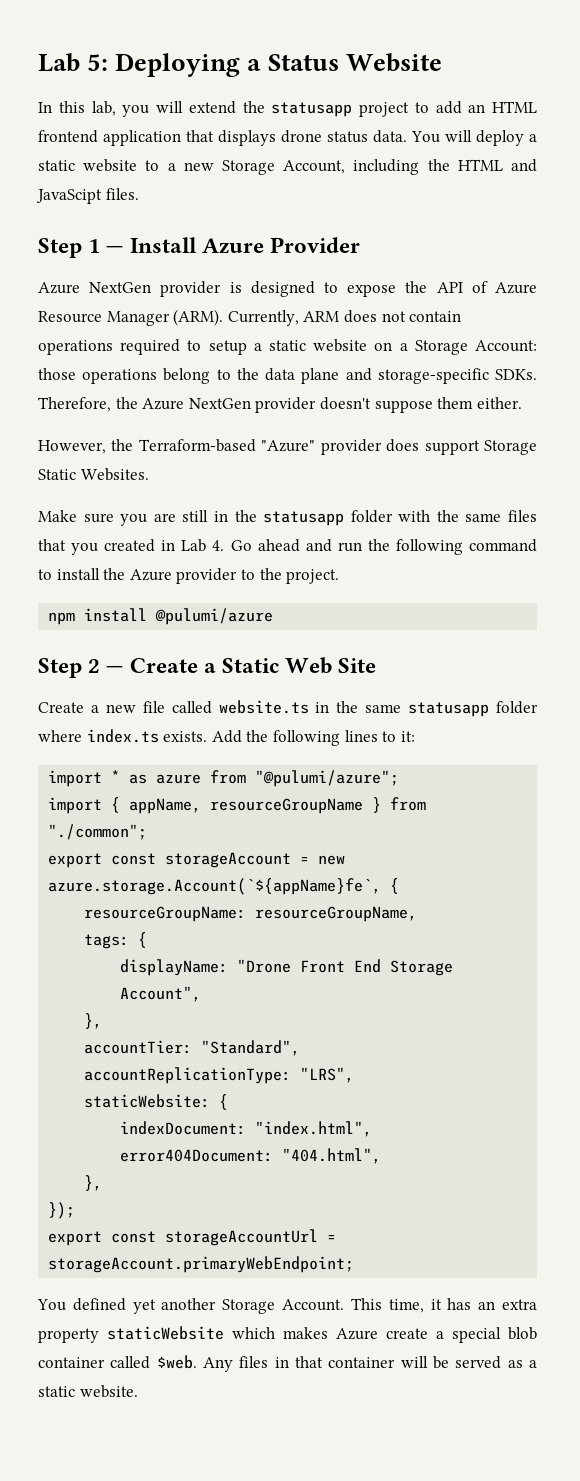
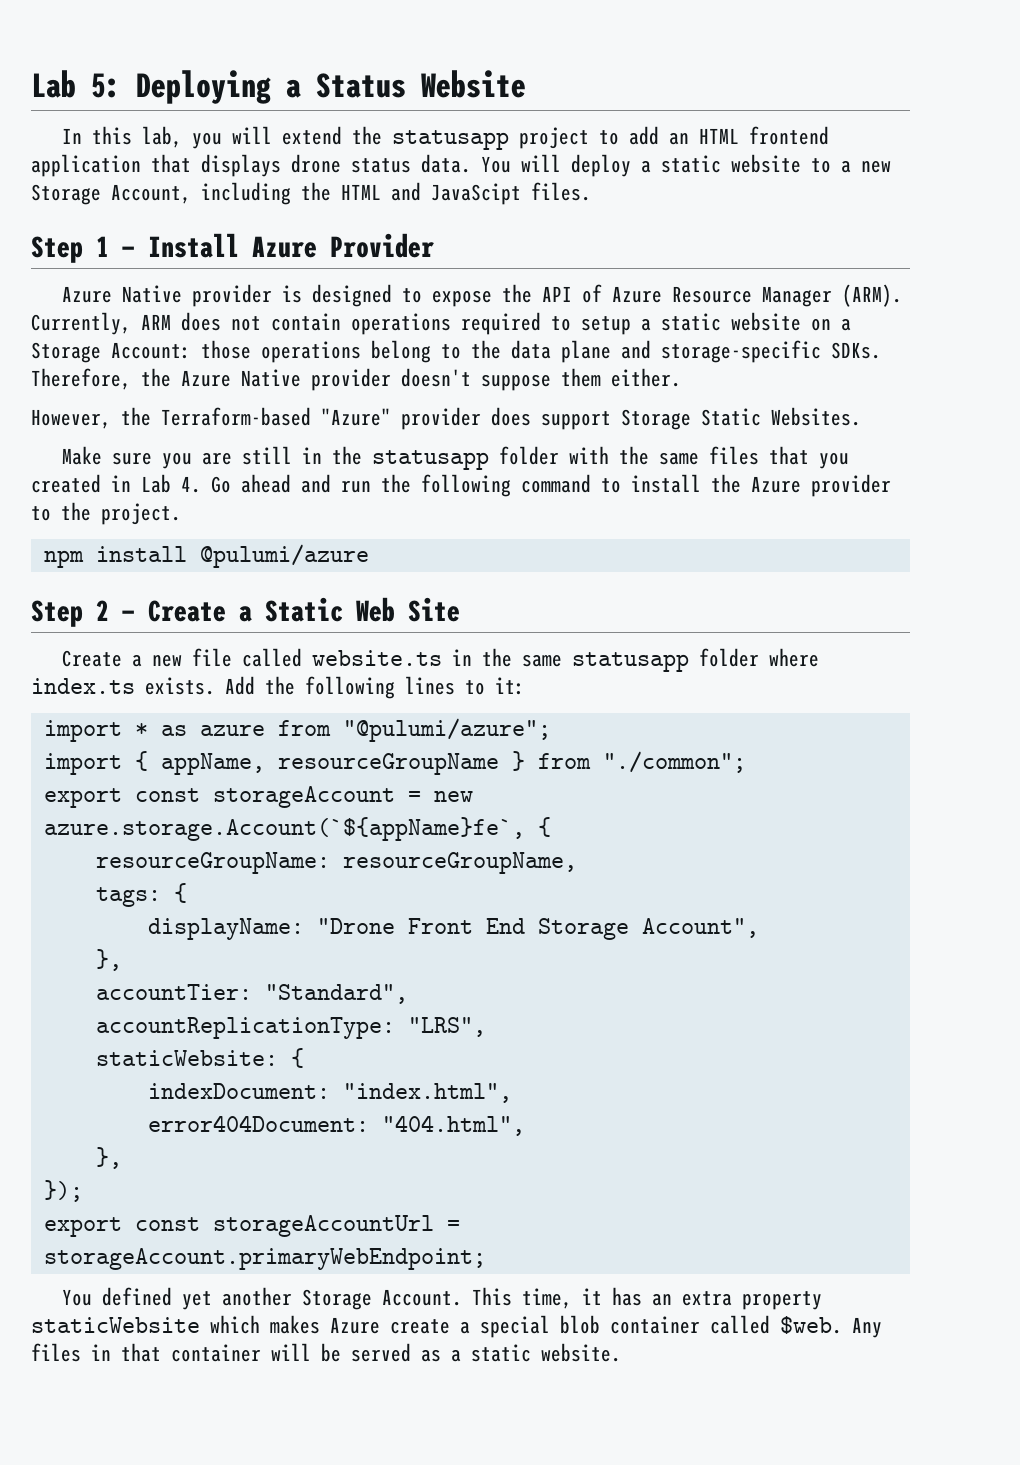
- Azure NextGen provider is designed to expose the API of Azure Resource Manager (ARM).
+ Azure Native provider is designed to expose the API of Azure Resource Manager (ARM).
- Therefore, the Azure NextGen provider doesn't suppose them either.
+ Therefore, the Azure Native provider doesn't suppose them either.

